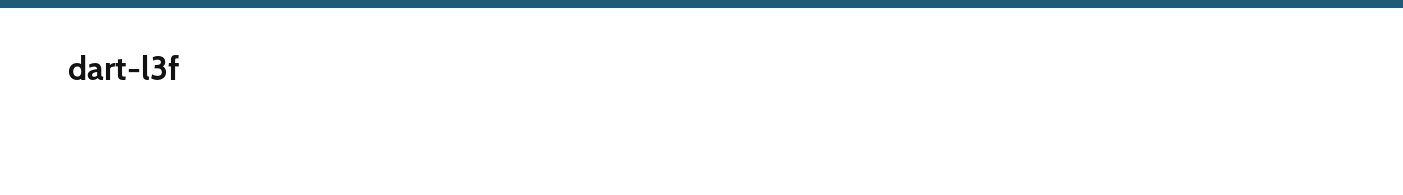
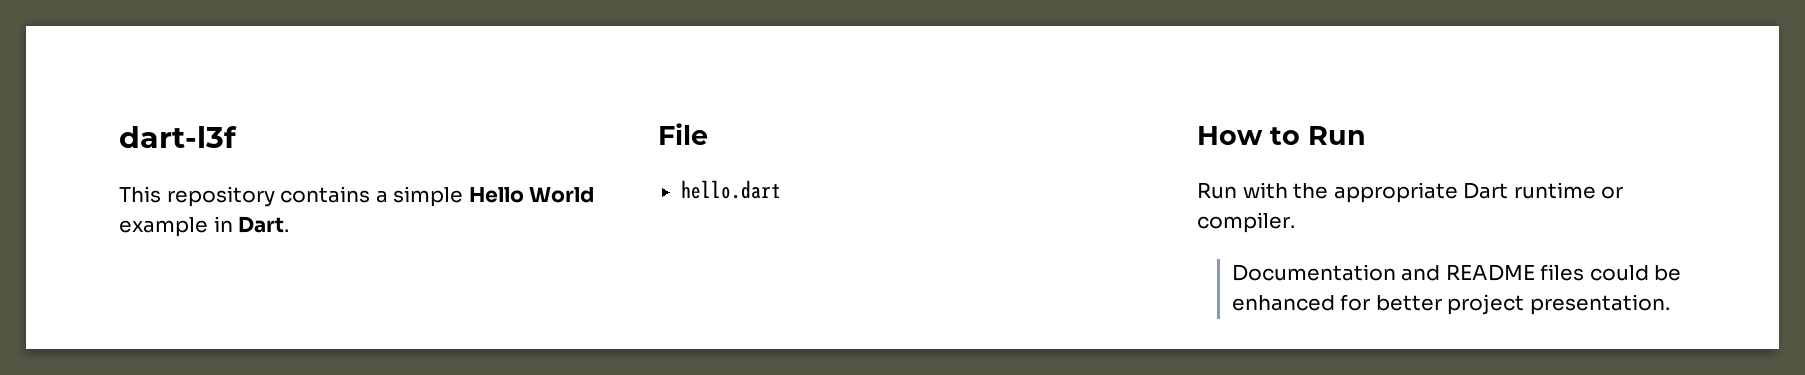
+ This repository contains a simple Hello World example in Dart.
+ File
+ hello.dart
+ How to Run
+ Run with the appropriate Dart runtime or compiler.
+ Documentation and README files could be enhanced for better project presentation.

